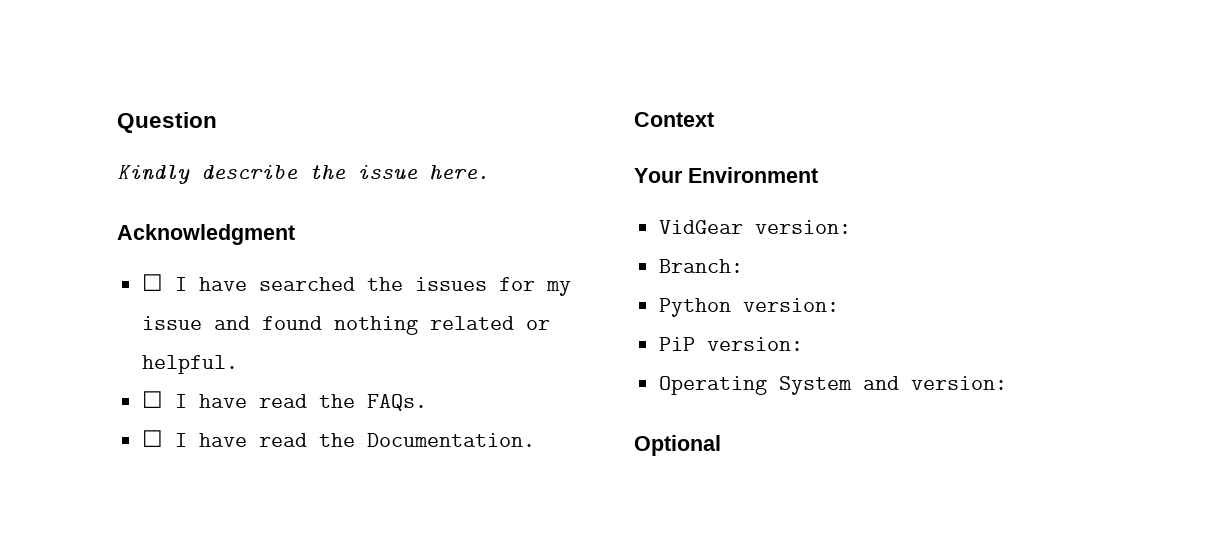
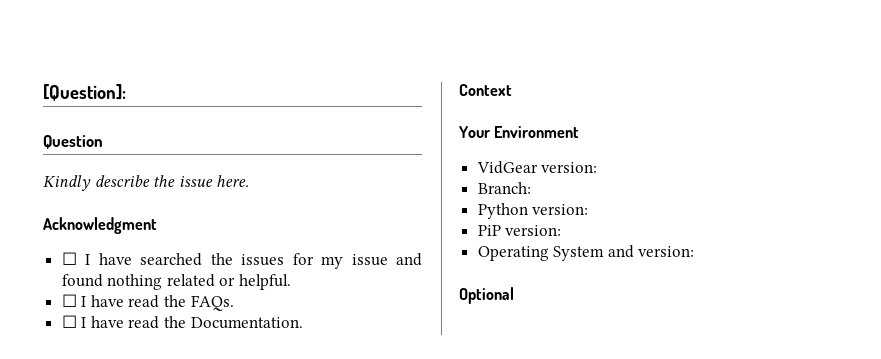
+ [Question]:

